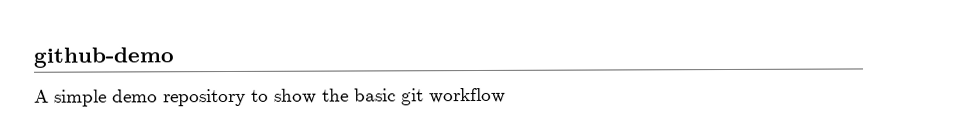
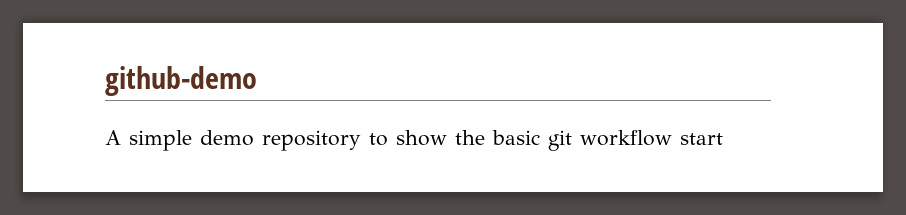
- A simple demo repository to show the basic git workflow
+ A simple demo repository to show the basic git workflow start

